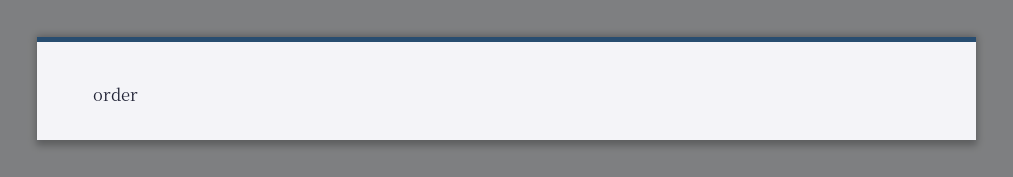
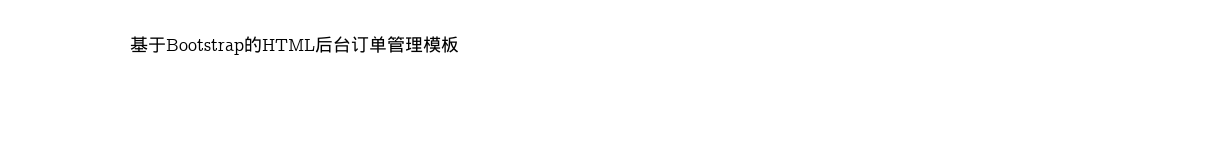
- order
+ 基于Bootstrap的HTML后台订单管理模板

